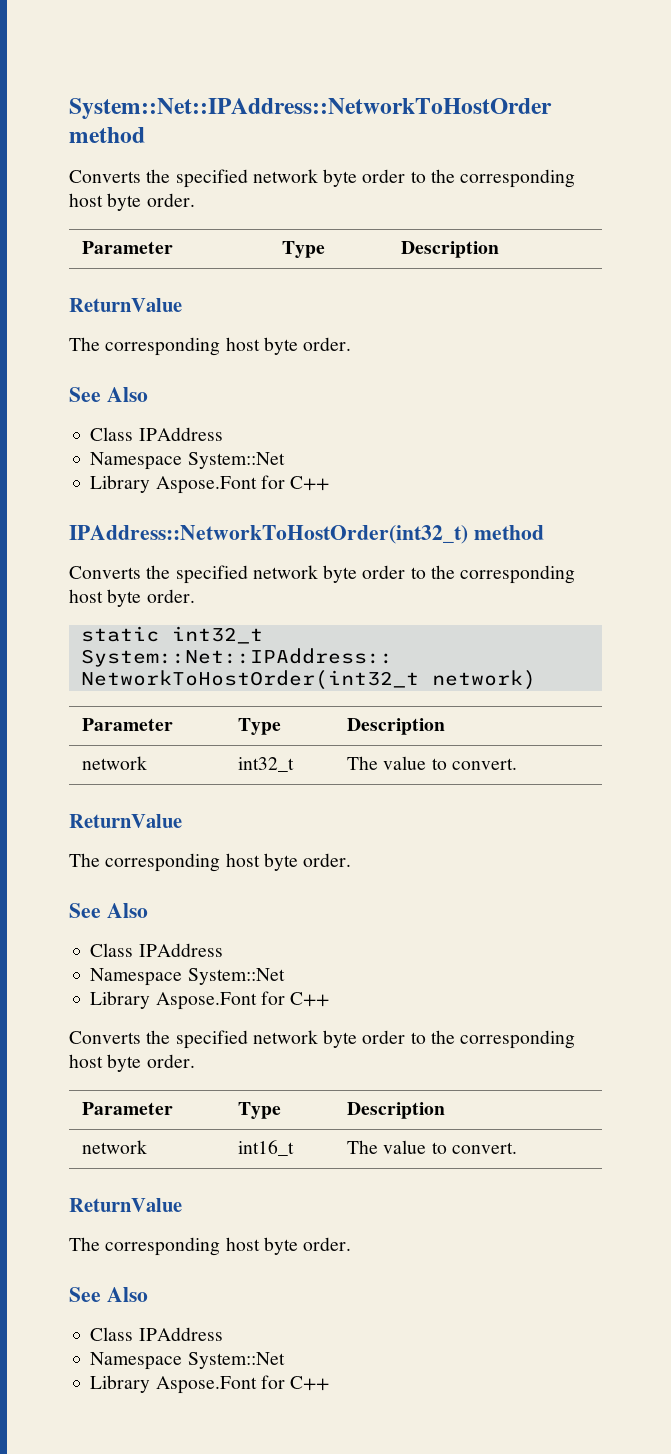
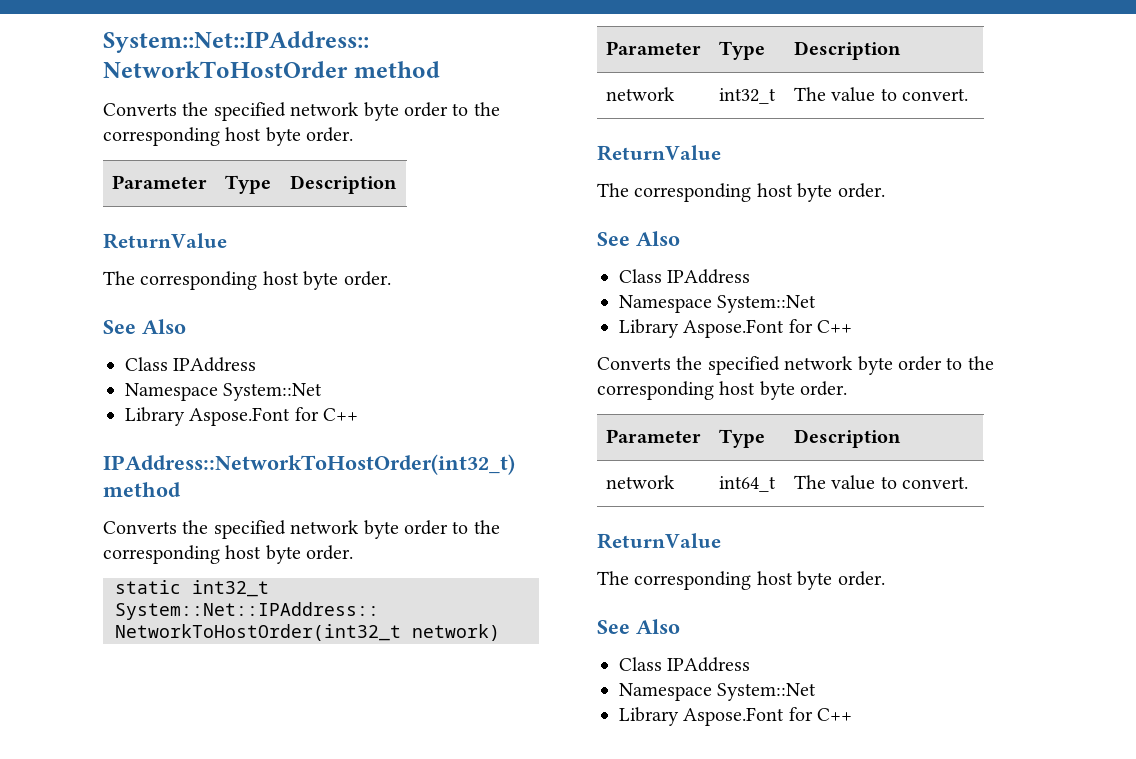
- network | int16_t | The value to convert.
+ network | int64_t | The value to convert.

